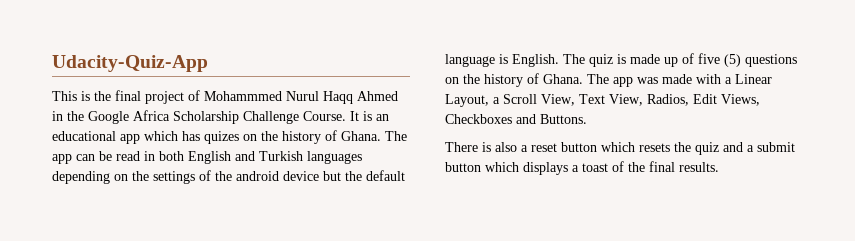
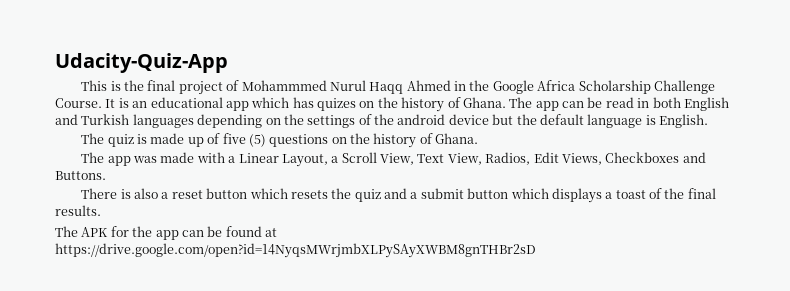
- The app can be read in both English and Turkish languages depending on the settings of the android device but the default language is English. The quiz is made up of five (5) questions on the history of Ghana. The app was made with a Linear Layout, a Scroll View, Text View, Radios, Edit Views, Checkboxes and Buttons.
+ The app can be read in both English and Turkish languages depending on the settings of the android device but the default language is English.
+ The quiz is made up of five (5) questions on the history of Ghana.
+ The app was made with a Linear Layout, a Scroll View, Text View, Radios, Edit Views, Checkboxes and Buttons.
+ The APK for the app can be found at https://drive.google.com/open?id=14NyqsMWrjmbXLPySAyXWBM8gnTHBr2sD

